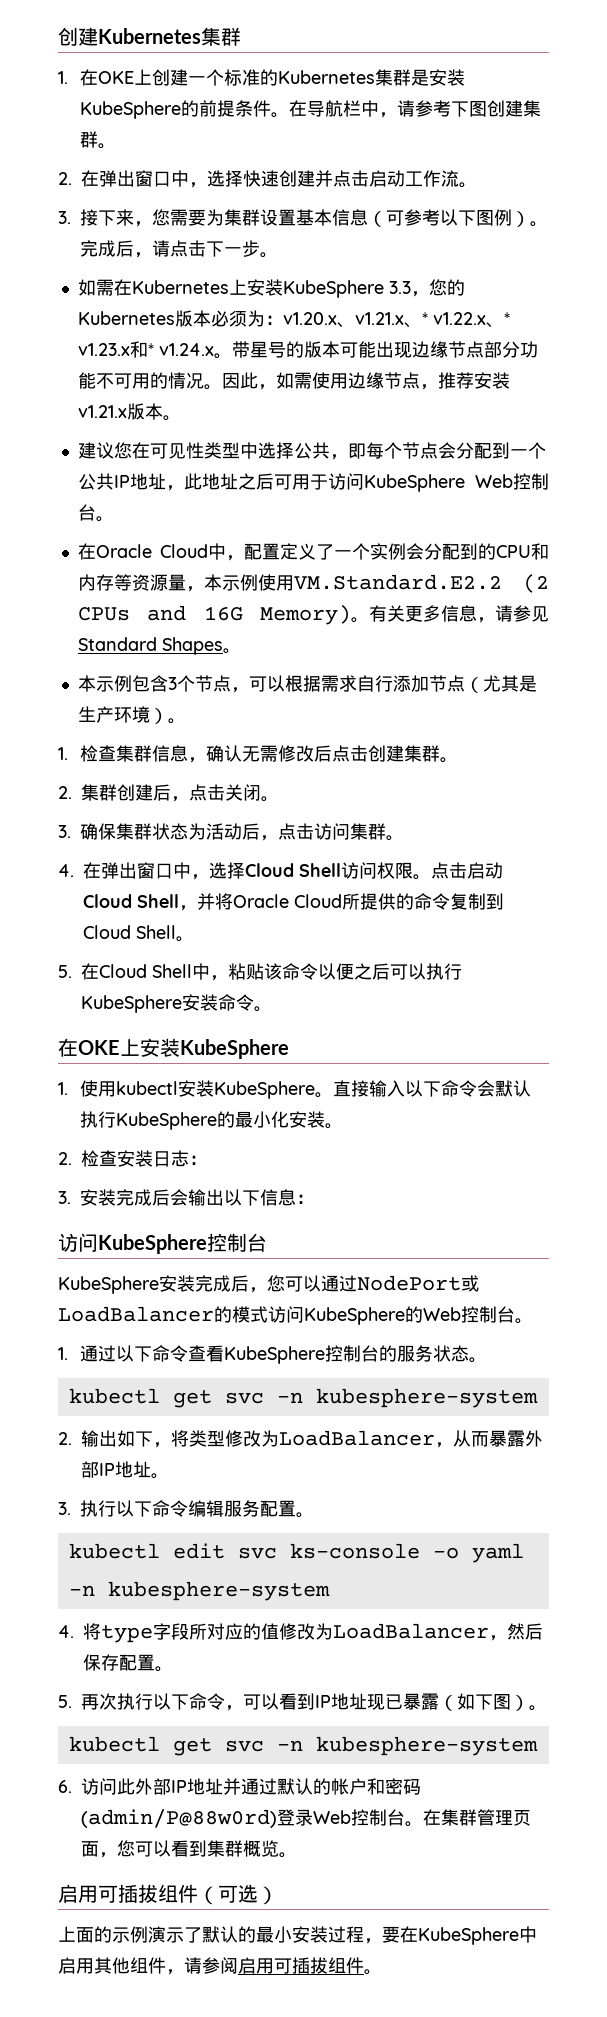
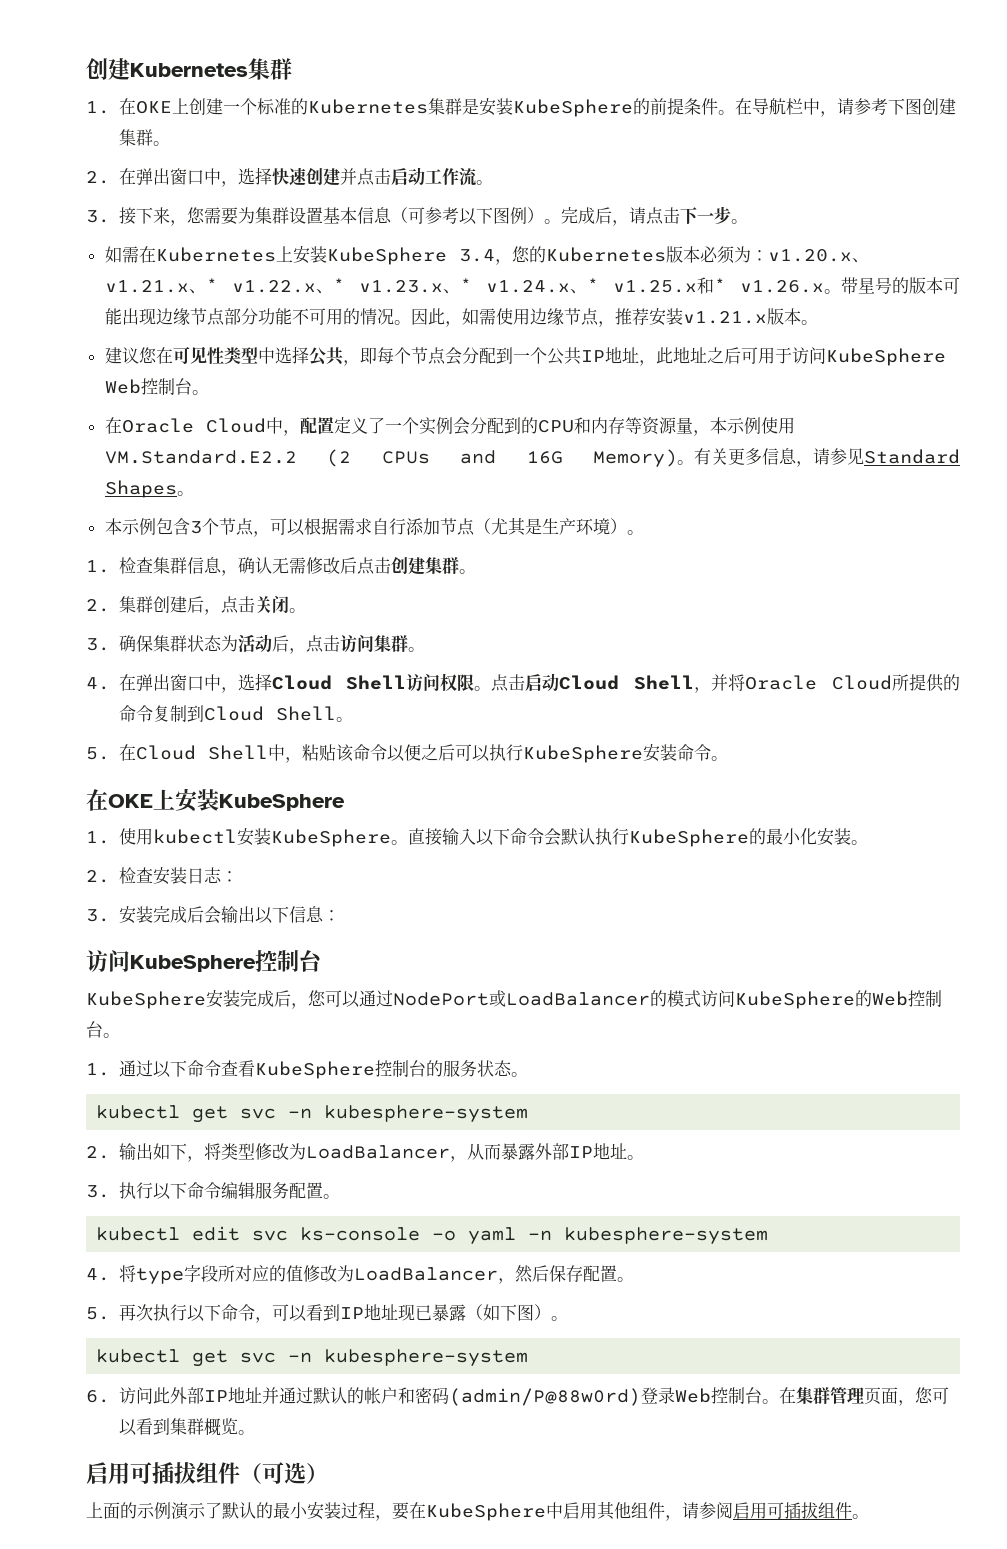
- 如需在Kubernetes上安装KubeSphere 3.3，您的Kubernetes版本必须为：v1.20.x、v1.21.x、* v1.22.x、* v1.23.x和* v1.24.x。
+ 如需在Kubernetes上安装KubeSphere 3.4，您的Kubernetes版本必须为：v1.20.x、v1.21.x、* v1.22.x、* v1.23.x、* v1.24.x、* v1.25.x和* v1.26.x。

